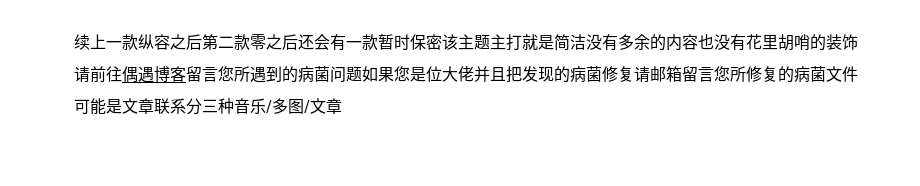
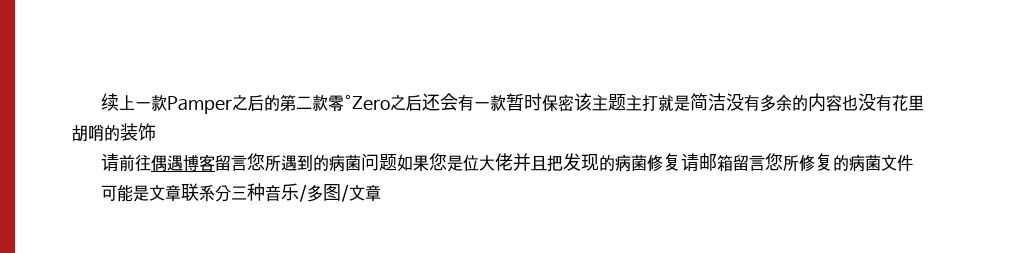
- 续上一款纵容之后第二款零之后还会有一款暂时保密该主题主打就是简洁没有多余的内容也没有花里胡哨的装饰
+ 续上一款Pamper之后的第二款零°Zero之后还会有一款暂时保密该主题主打就是简洁没有多余的内容也没有花里胡哨的装饰

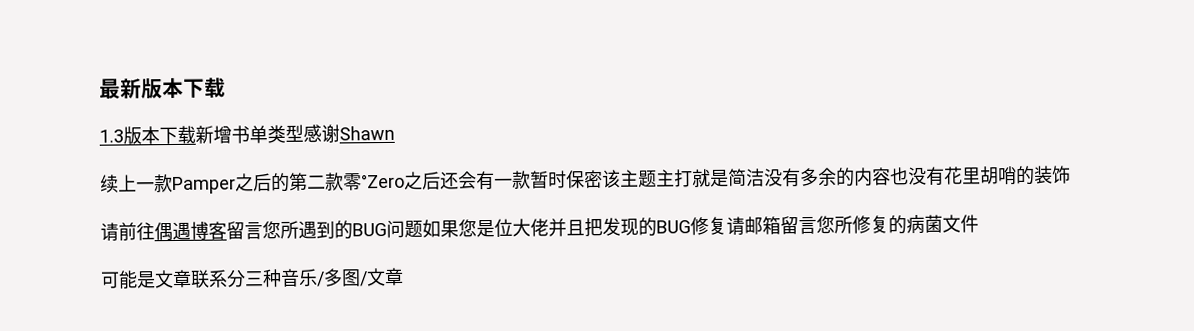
+ 最新版本下载
+ 1.3版本下载新增书单类型感谢Shawn
- 请前往偶遇博客留言您所遇到的病菌问题如果您是位大佬并且把发现的病菌修复请邮箱留言您所修复的病菌文件
+ 请前往偶遇博客留言您所遇到的BUG问题如果您是位大佬并且把发现的BUG修复请邮箱留言您所修复的病菌文件

